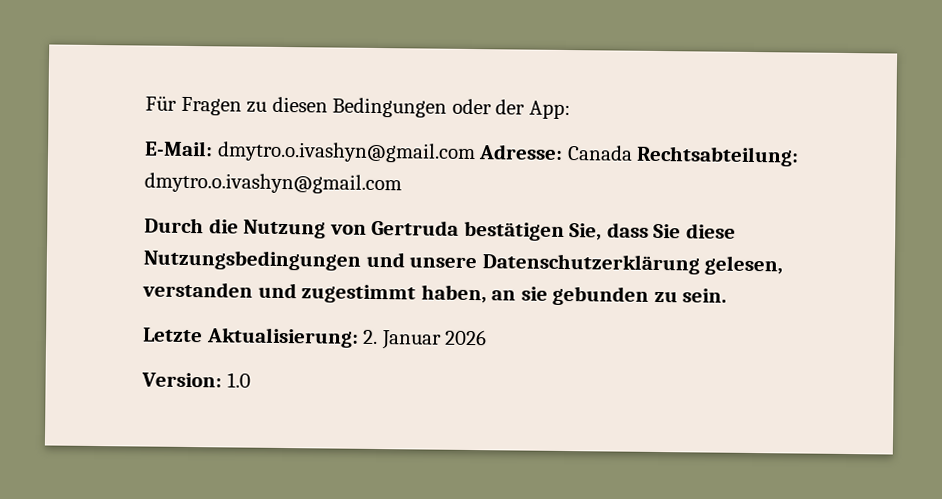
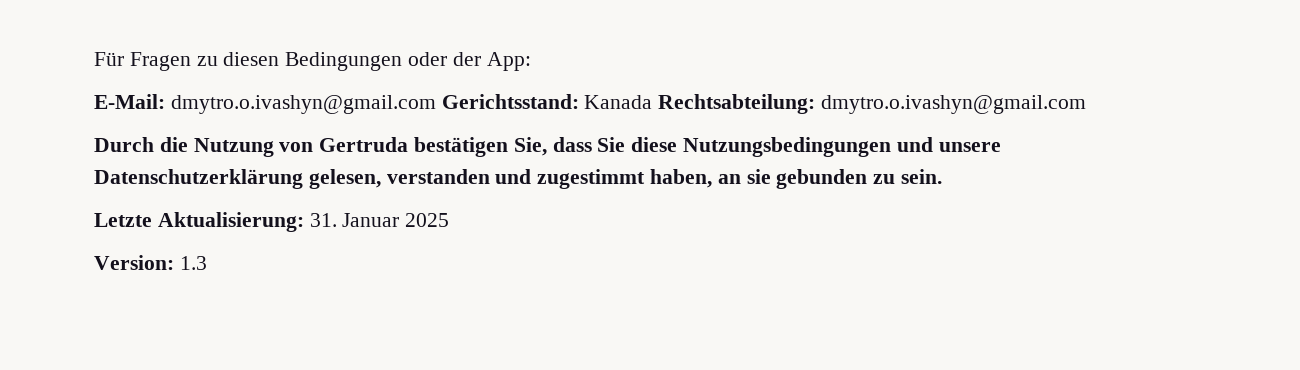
- E-Mail: dmytro.o.ivashyn@gmail.com Adresse: Canada Rechtsabteilung: dmytro.o.ivashyn@gmail.com
+ E-Mail: dmytro.o.ivashyn@gmail.com Gerichtsstand: Kanada Rechtsabteilung: dmytro.o.ivashyn@gmail.com
- Letzte Aktualisierung: 2. Januar 2026
+ Letzte Aktualisierung: 31. Januar 2025
- Version: 1.0
+ Version: 1.3

